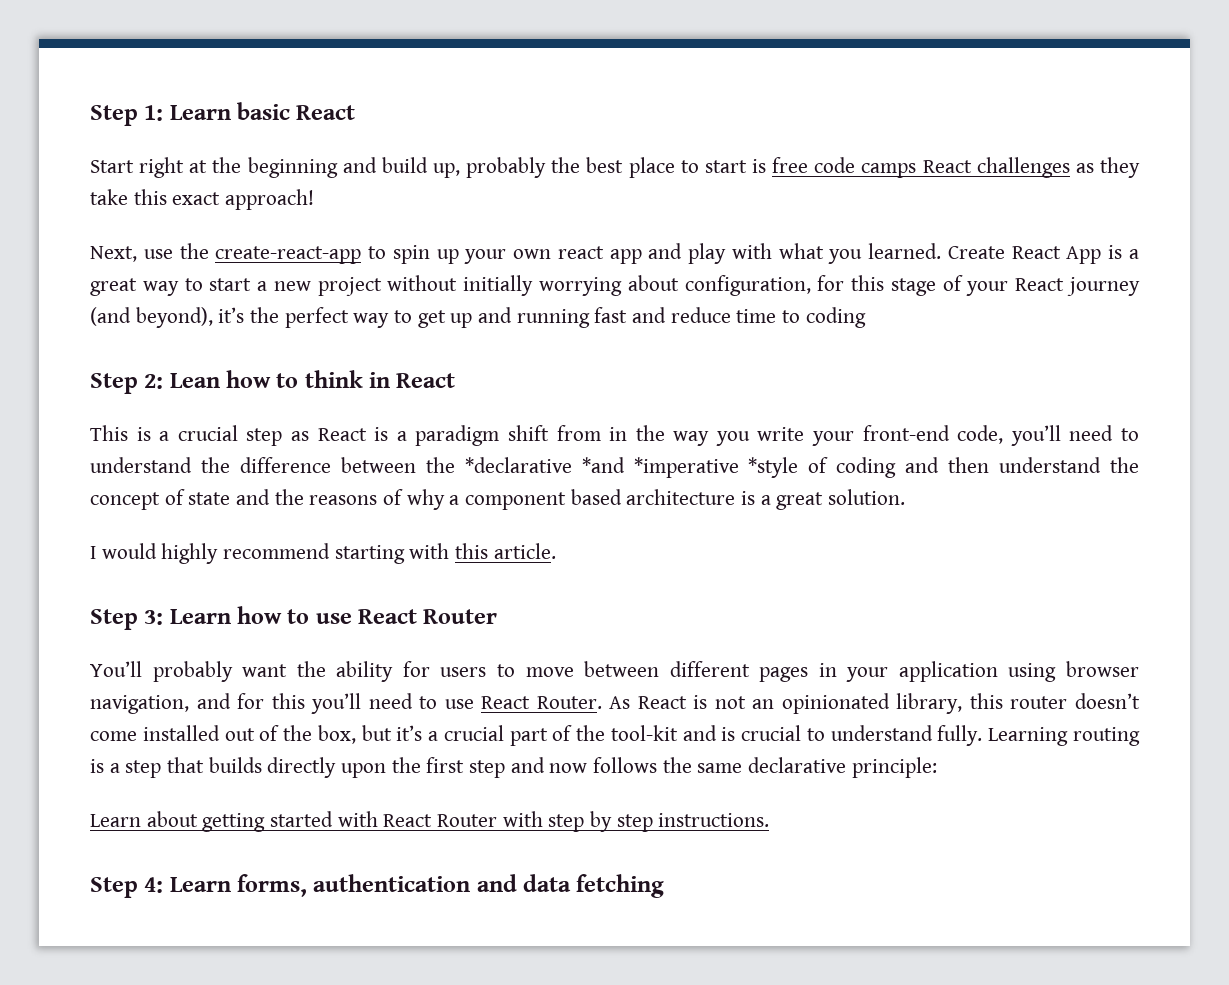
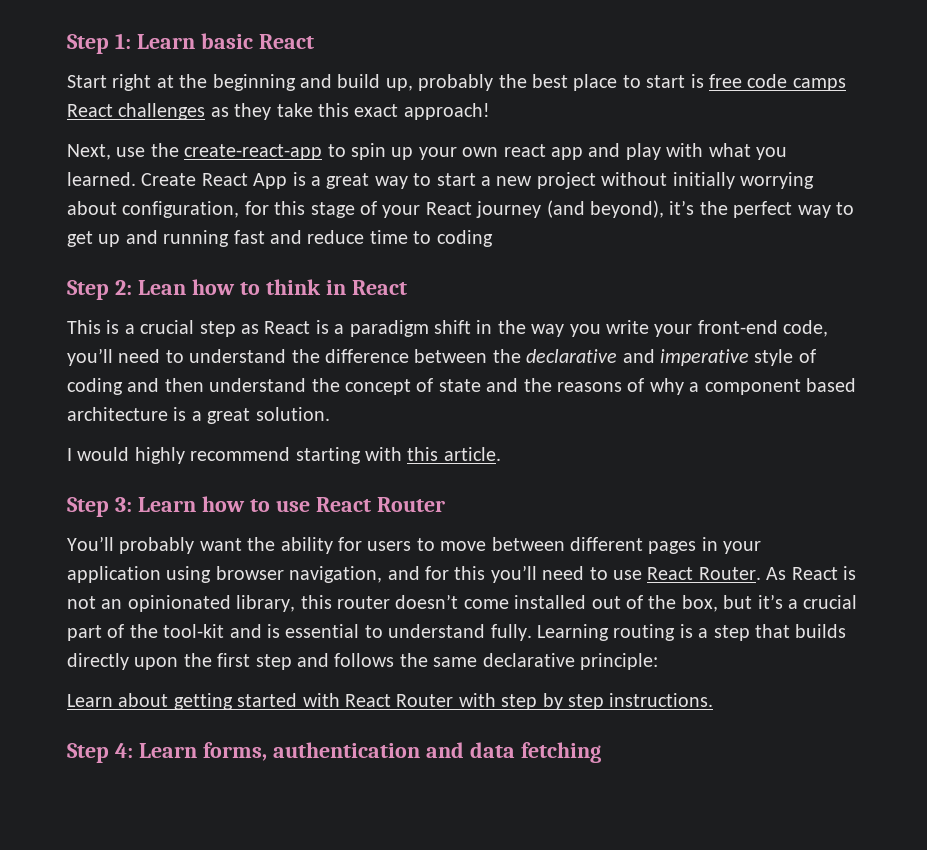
- This is a crucial step as React is a paradigm shift from in the way you write your front-end code, you’ll need to understand the difference between the *declarative *and *imperative *style of coding and then understand the concept of state and the reasons of why a component based architecture is a great solution.
+ This is a crucial step as React is a paradigm shift in the way you write your front-end code, you’ll need to understand the difference between the declarative and imperative style of coding and then understand the concept of state and the reasons of why a component based architecture is a great solution.
- As React is not an opinionated library, this router doesn’t come installed out of the box, but it’s a crucial part of the tool-kit and is crucial to understand fully.
+ As React is not an opinionated library, this router doesn’t come installed out of the box, but it’s a crucial part of the tool-kit and is essential to understand fully.
- Learning routing is a step that builds directly upon the first step and now follows the same declarative principle:
+ Learning routing is a step that builds directly upon the first step and follows the same declarative principle:

